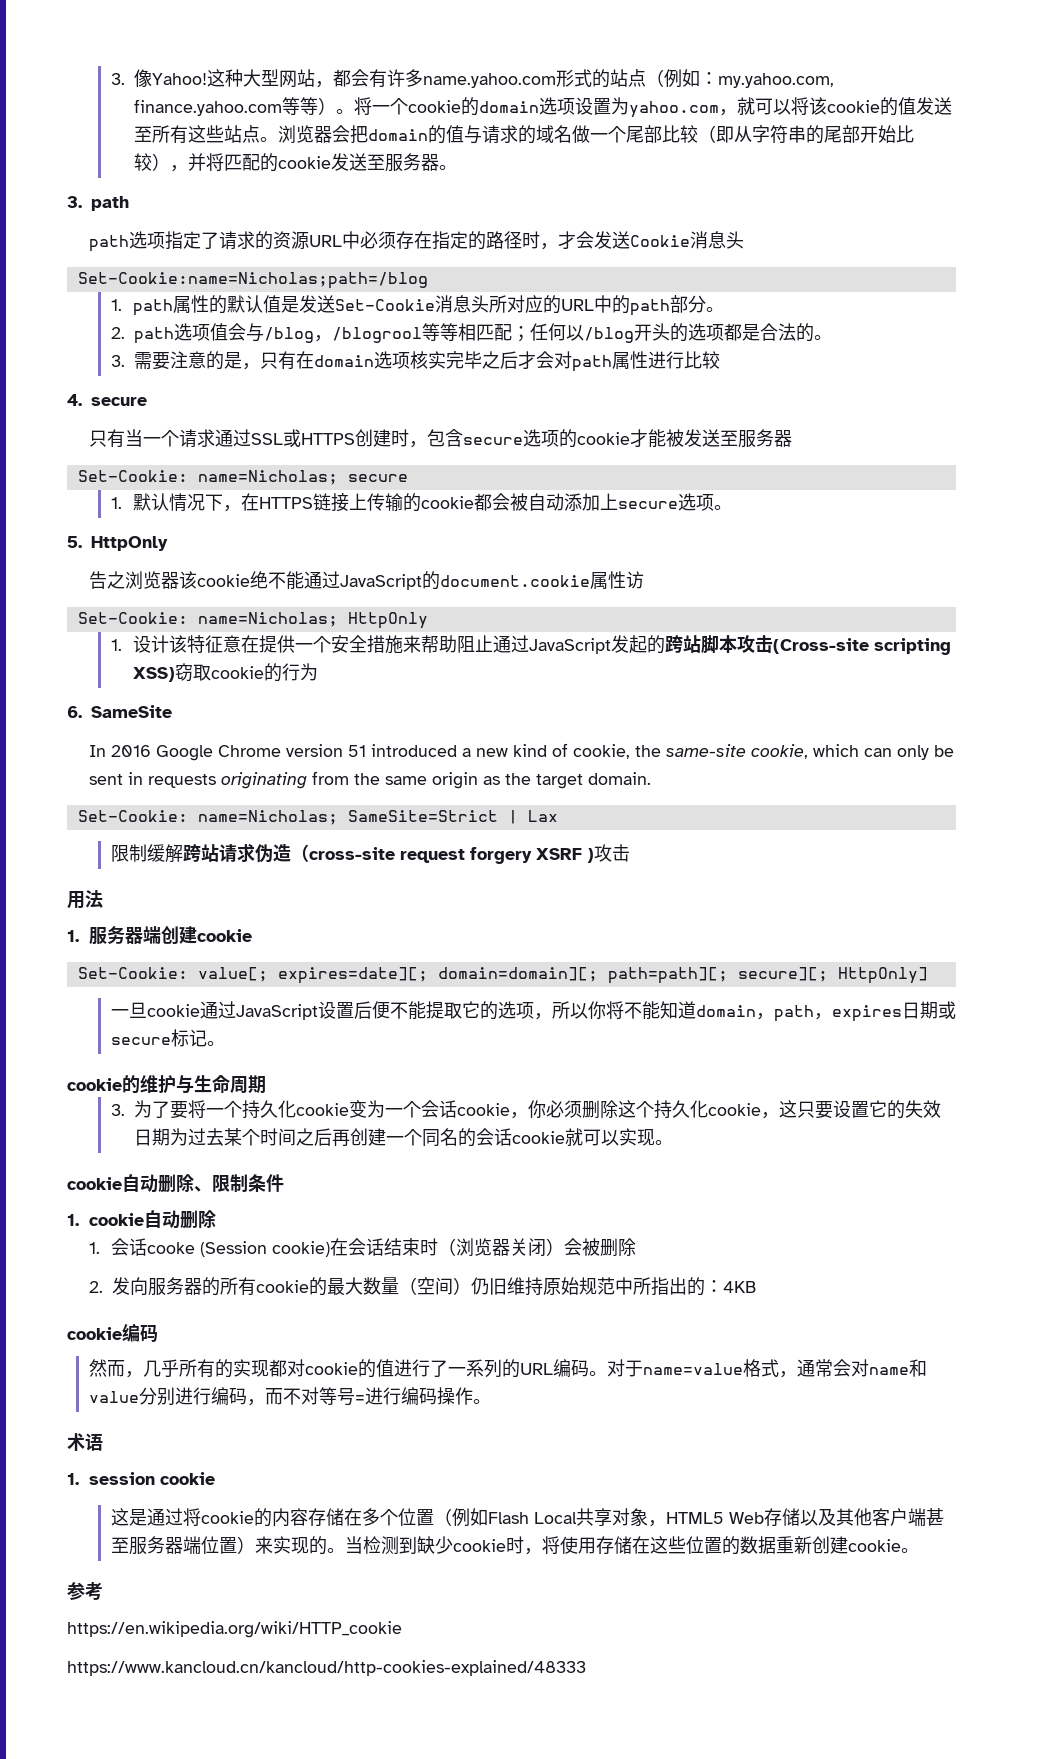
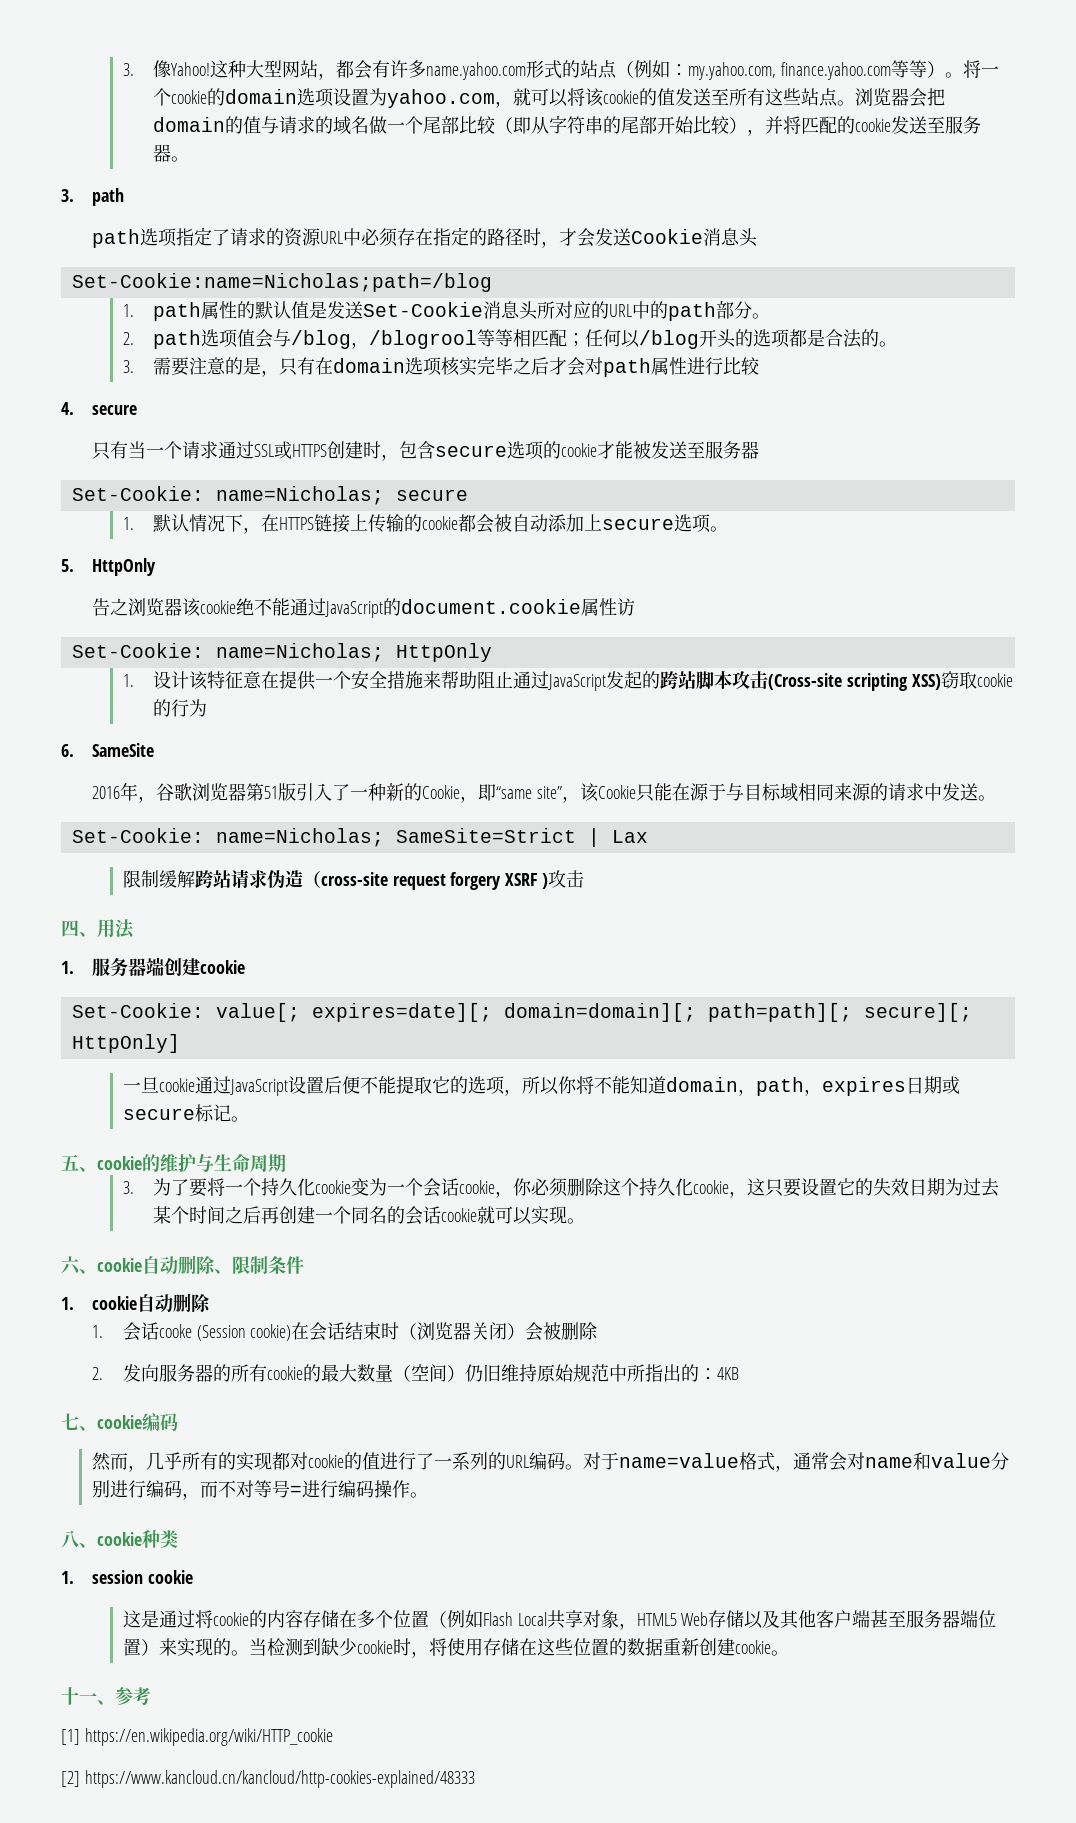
- In 2016 Google Chrome version 51 introduced a new kind of cookie, the same-site cookie, which can only be sent in requests originating from the same origin as the target domain.
+ 2016年，谷歌浏览器第51版引入了一种新的Cookie，即“same site”，该Cookie只能在源于与目标域相同来源的请求中发送。
- 用法
+ 四、用法
- cookie的维护与生命周期
+ 五、cookie的维护与生命周期
- cookie自动删除、限制条件
+ 六、cookie自动删除、限制条件
- cookie编码
+ 七、cookie编码
- 术语
+ 八、cookie种类
- 参考
+ 十一、参考
- https://en.wikipedia.org/wiki/HTTP_cookie
+ [1] https://en.wikipedia.org/wiki/HTTP_cookie
- https://www.kancloud.cn/kancloud/http-cookies-explained/48333
+ [2] https://www.kancloud.cn/kancloud/http-cookies-explained/48333

